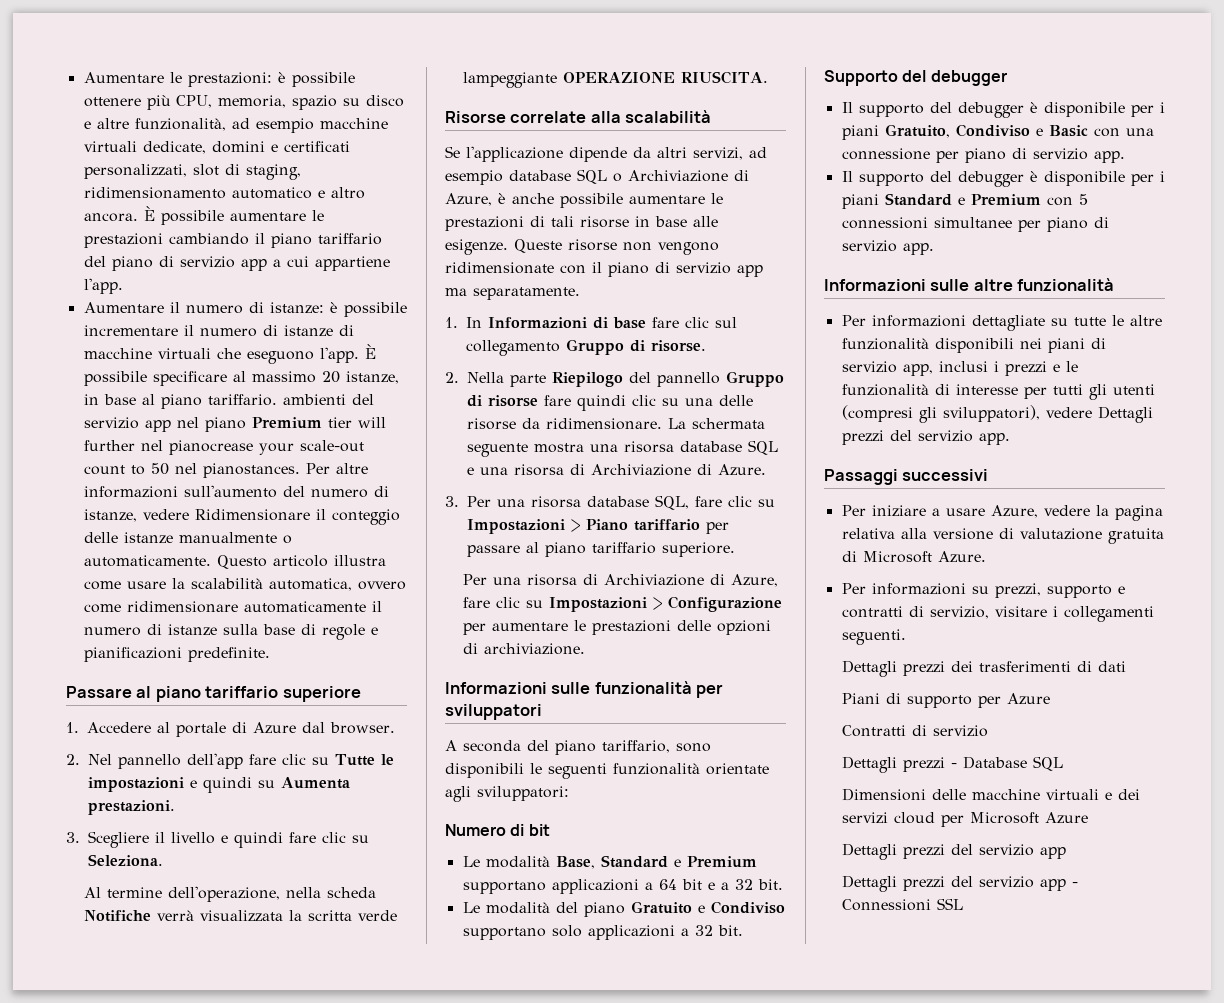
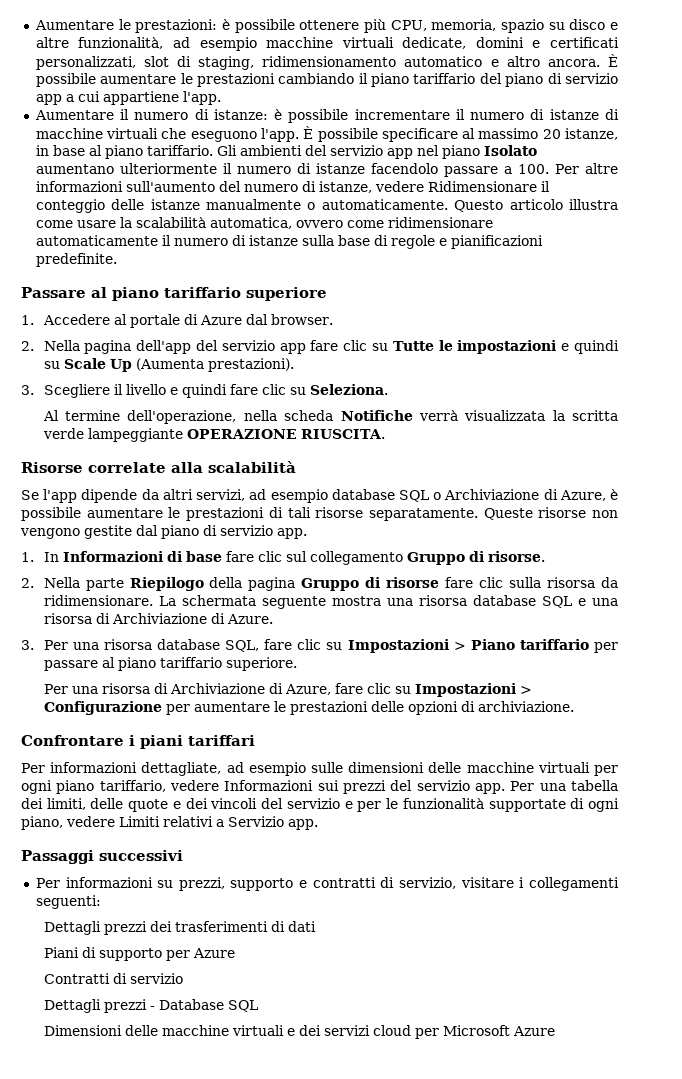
- È possibile specificare al massimo 20 istanze, in base al piano tariffario. ambienti del servizio app nel piano Premium tier will further nel pianocrease your scale-out count to 50 nel pianostances. Per altre informazioni sull'aumento del numero di istanze, vedere Ridimensionare il conteggio delle istanze manualmente o automaticamente.
+ È possibile specificare al massimo 20 istanze, in base al piano tariffario. Gli ambienti del servizio app nel piano Isolato aumentano ulteriormente il numero di istanze facendolo passare a 100. Per altre informazioni sull'aumento del numero di istanze, vedere Ridimensionare il conteggio delle istanze manualmente o automaticamente.
- 2. Nel pannello dell'app fare clic su Tutte le impostazioni e quindi su Aumenta prestazioni.
+ 2. Nella pagina dell'app del servizio app fare clic su Tutte le impostazioni e quindi su Scale Up (Aumenta prestazioni).
- Se l'applicazione dipende da altri servizi, ad esempio database SQL o Archiviazione di Azure, è anche possibile aumentare le prestazioni di tali risorse in base alle esigenze. Queste risorse non vengono ridimensionate con il piano di servizio app ma separatamente.
+ Se l'app dipende da altri servizi, ad esempio database SQL o Archiviazione di Azure, è possibile aumentare le prestazioni di tali risorse separatamente. Queste risorse non vengono gestite dal piano di servizio app.
- 2. Nella parte Riepilogo del pannello Gruppo di risorse fare quindi clic su una delle risorse da ridimensionare.
+ 2. Nella parte Riepilogo della pagina Gruppo di risorse fare clic sulla risorsa da ridimensionare.
- Informazioni sulle funzionalità per sviluppatori
- A seconda del piano tariffario, sono disponibili le seguenti funzionalità orientate agli sviluppatori:
- Numero di bit
- Le modalità Base, Standard e Premium supportano applicazioni a 64 bit e a 32 bit.
- Le modalità del piano Gratuito e Condiviso supportano solo applicazioni a 32 bit.
- Supporto del debugger
- Il supporto del debugger è disponibile per i piani Gratuito, Condiviso e Basic con una connessione per piano di servizio app.
- Il supporto del debugger è disponibile per i piani Standard e Premium con 5 connessioni simultanee per piano di servizio app.
- Informazioni sulle altre funzionalità
- Per informazioni dettagliate su tutte le altre funzionalità disponibili nei piani di servizio app, inclusi i prezzi e le funzionalità di interesse per tutti gli utenti (compresi gli sviluppatori), vedere Dettagli prezzi del servizio app.
+ Confrontare i piani tariffari
+ Per informazioni dettagliate, ad esempio sulle dimensioni delle macchine virtuali per ogni piano tariffario, vedere Informazioni sui prezzi del servizio app. Per una tabella dei limiti, delle quote e dei vincoli del servizio e per le funzionalità supportate di ogni piano, vedere Limiti relativi a Servizio app.
  Passaggi successivi
- Per iniziare a usare Azure, vedere la pagina relativa alla versione di valutazione gratuita di Microsoft Azure.
- Per informazioni su prezzi, supporto e contratti di servizio, visitare i collegamenti seguenti.
+ Per informazioni su prezzi, supporto e contratti di servizio, visitare i collegamenti seguenti:
  Dimensioni delle macchine virtuali e dei servizi cloud per Microsoft Azure
- Dettagli prezzi del servizio app
- Dettagli prezzi del servizio app - Connessioni SSL

